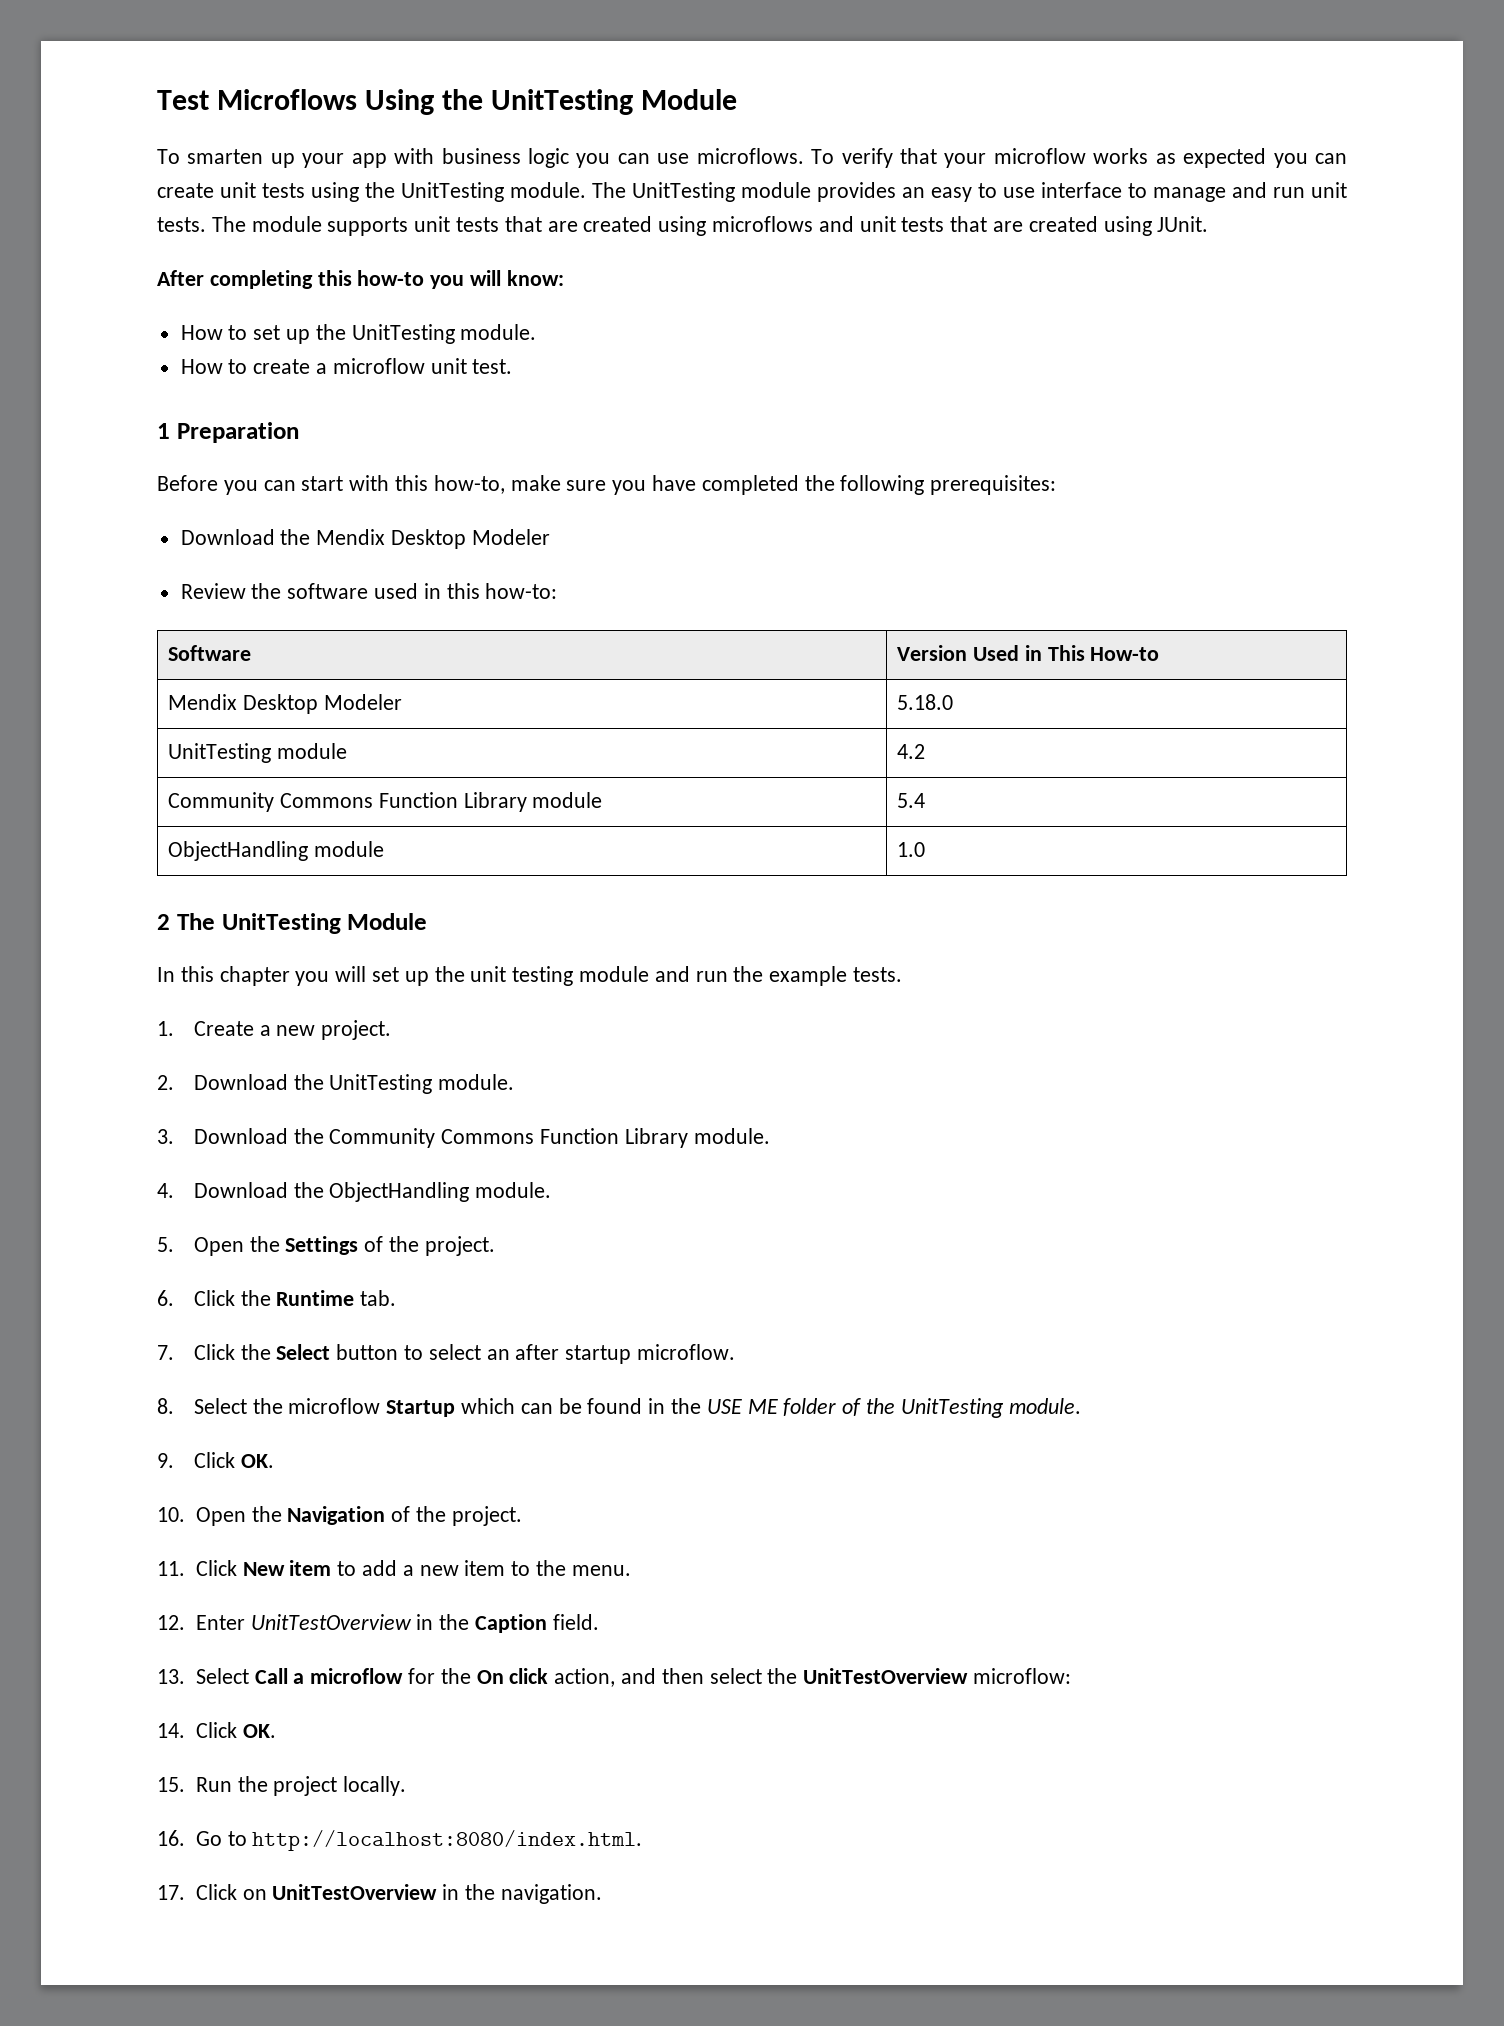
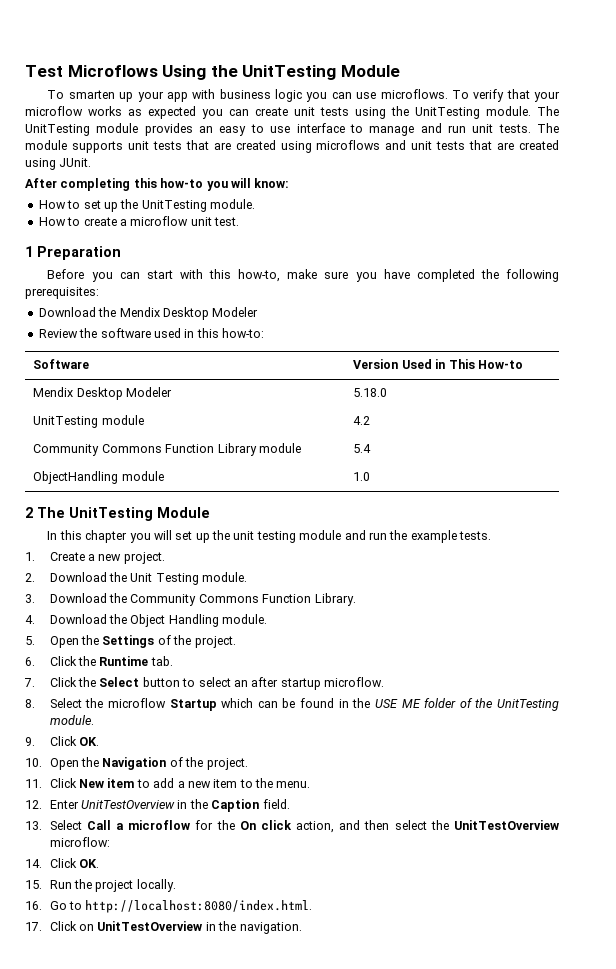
- 2. Download the UnitTesting module.
+ 2. Download the Unit Testing module.
- 3. Download the Community Commons Function Library module.
+ 3. Download the Community Commons Function Library.
- 4. Download the ObjectHandling module.
+ 4. Download the Object Handling module.

